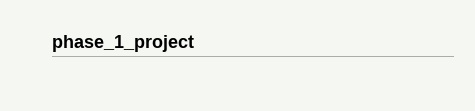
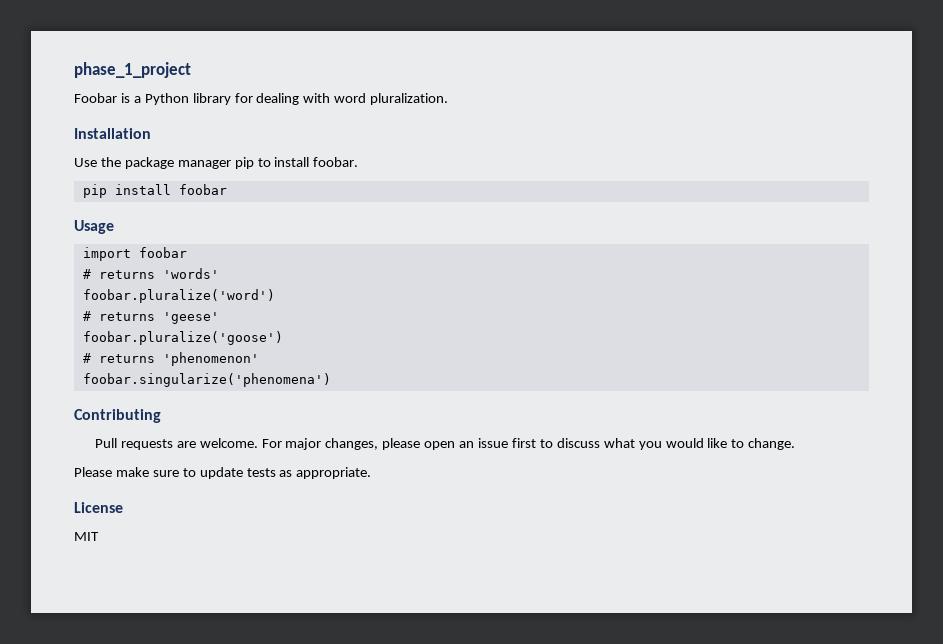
+ Foobar is a Python library for dealing with word pluralization.
+ Installation
+ Use the package manager pip to install foobar.
+ pip install foobar
+ Usage
+ import foobar
+ # returns 'words'
+ foobar.pluralize('word')
+ # returns 'geese'
+ foobar.pluralize('goose')
+ # returns 'phenomenon'
+ foobar.singularize('phenomena')
+ Contributing
+ Pull requests are welcome. For major changes, please open an issue first to discuss what you would like to change.
+ Please make sure to update tests as appropriate.
+ License
+ MIT

